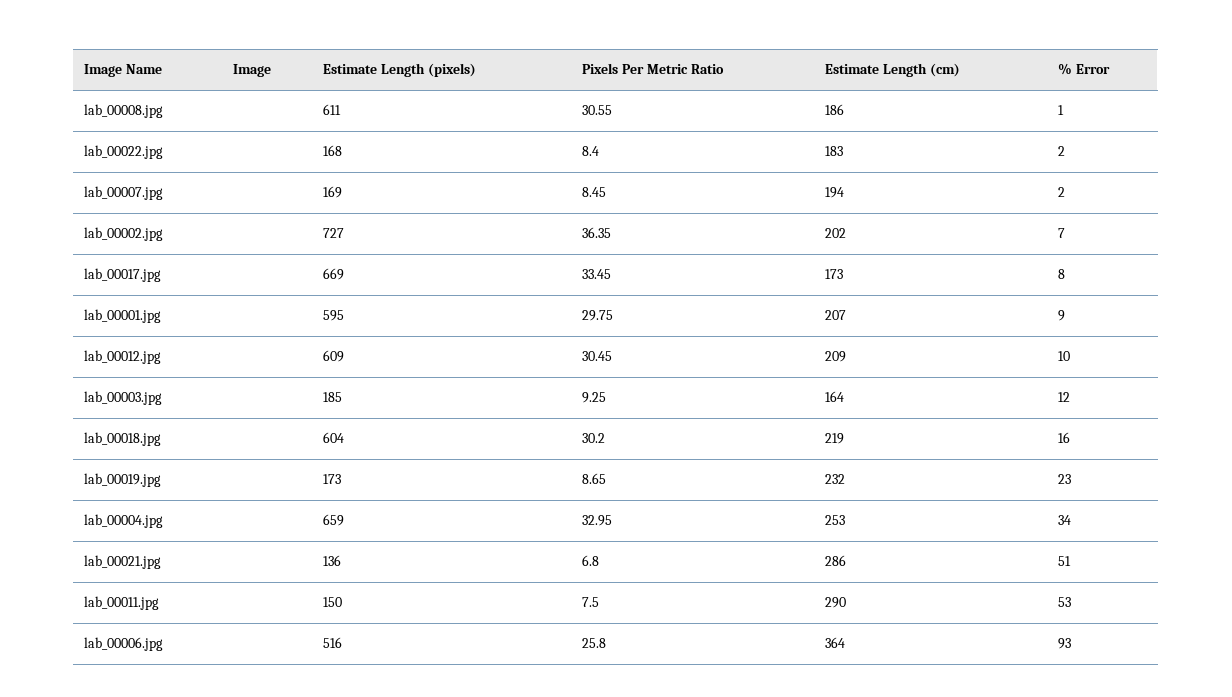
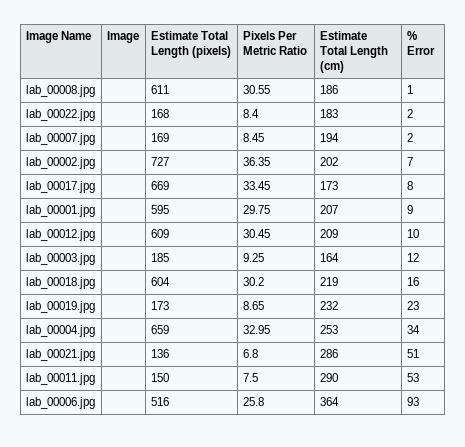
- Image Name | Image | Estimate Length (pixels) | Pixels Per Metric Ratio | Estimate Length (cm) | % Error
+ Image Name | Image | Estimate Total Length (pixels) | Pixels Per Metric Ratio | Estimate Total Length (cm) | % Error

